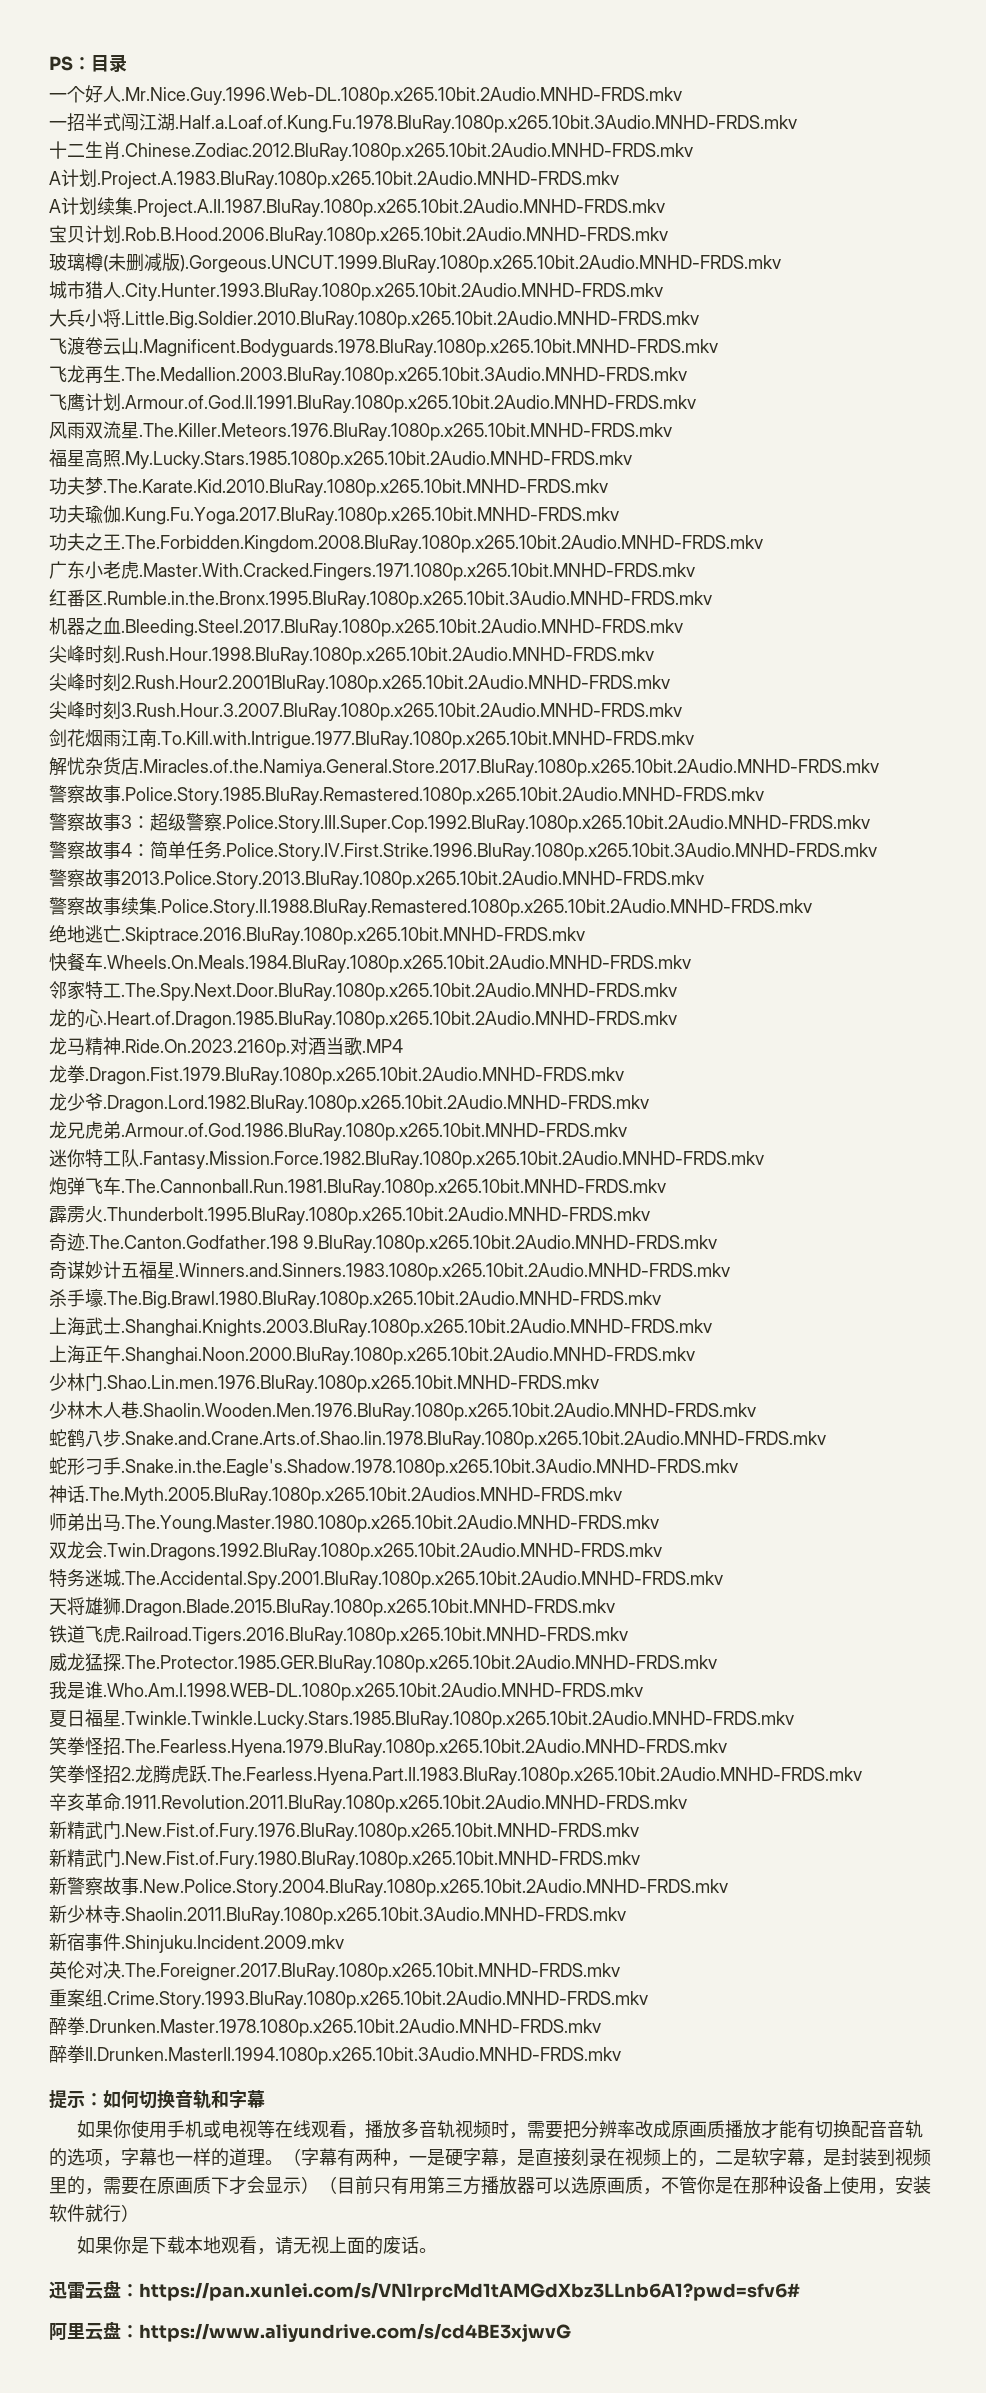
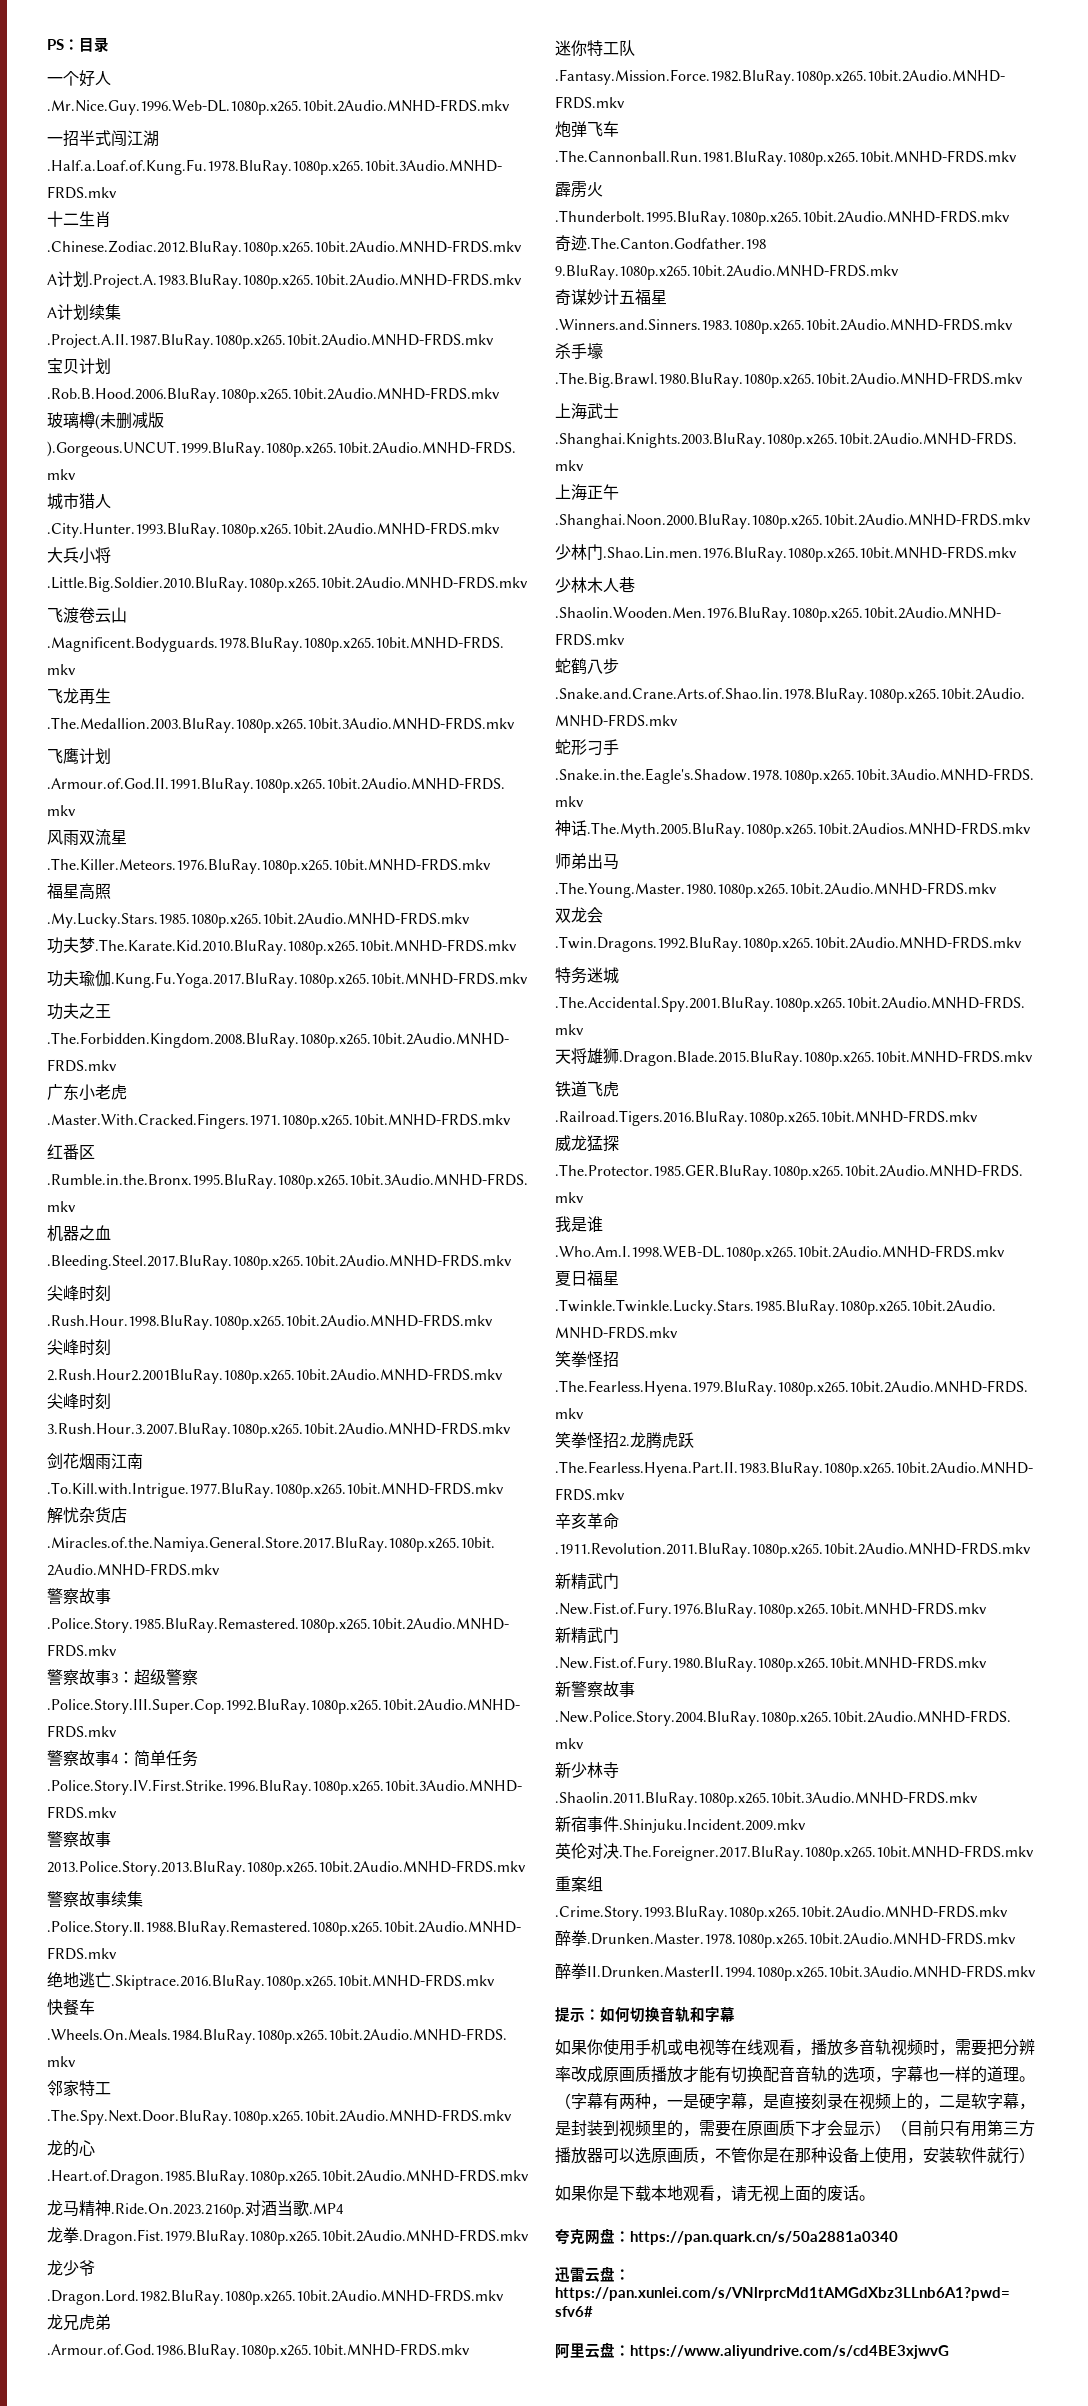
+ 夸克网盘：https://pan.quark.cn/s/50a2881a0340

